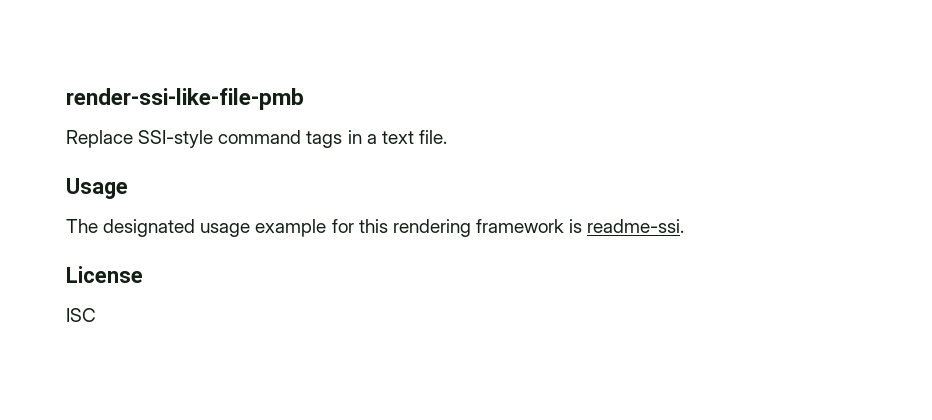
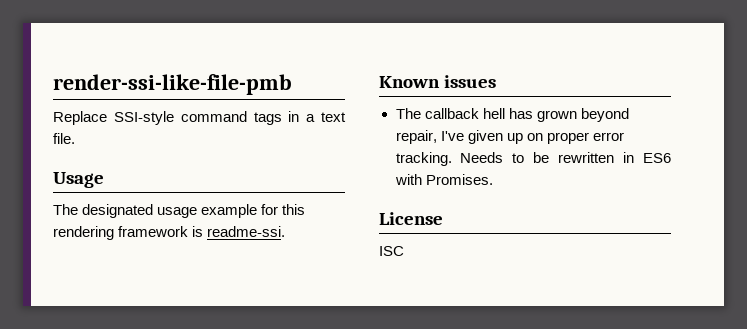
+ Known issues
+ The callback hell has grown beyond repair, I've given up on proper error tracking. Needs to be rewritten in ES6 with Promises.

